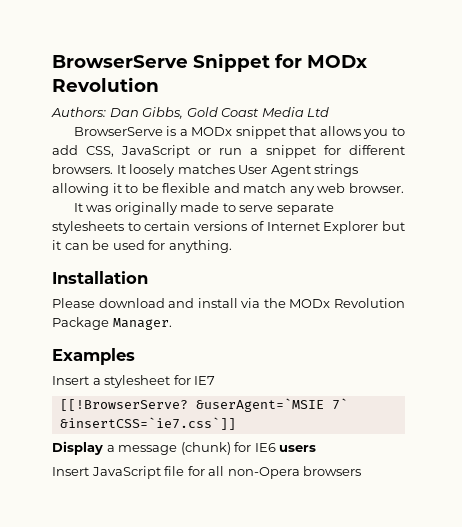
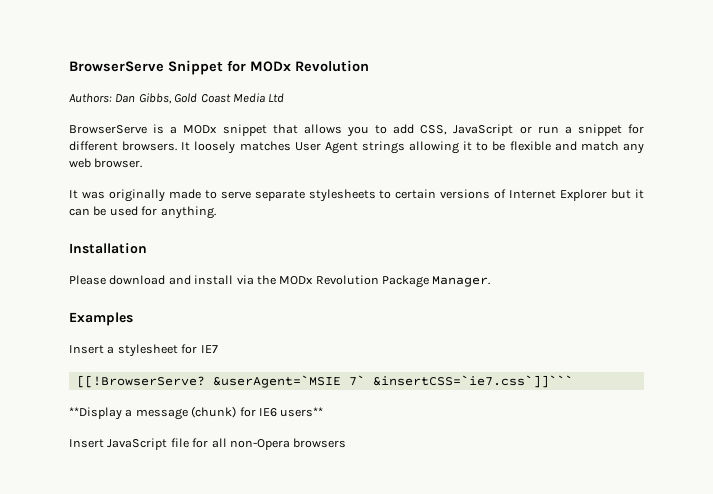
- &userAgent=`MSIE 7` &insertCSS=`ie7.css`]]
- Display a message (chunk) for IE6 users
+ &userAgent=`MSIE 7` &insertCSS=`ie7.css`]]```
+ **Display a message (chunk) for IE6 users**

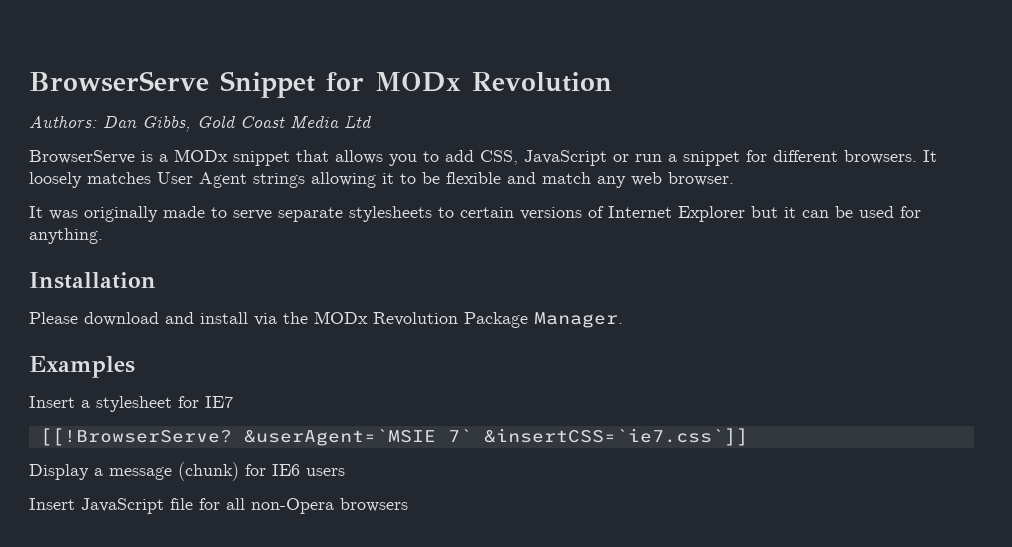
- &userAgent=`MSIE 7` &insertCSS=`ie7.css`]]```
- **Display a message (chunk) for IE6 users**
+ &userAgent=`MSIE 7` &insertCSS=`ie7.css`]]
+ Display a message (chunk) for IE6 users

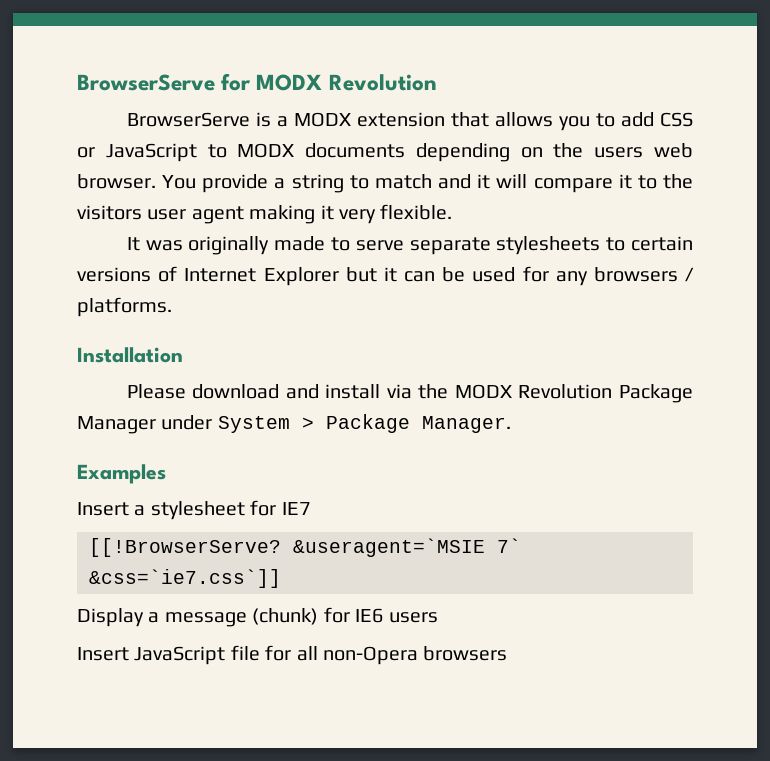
- BrowserServe Snippet for MODx Revolution
- Authors: Dan Gibbs, Gold Coast Media Ltd
+ BrowserServe for MODX Revolution
- BrowserServe is a MODx snippet that allows you to add CSS, JavaScript or run a snippet for different browsers. It loosely matches User Agent strings allowing it to be flexible and match any web browser.
+ BrowserServe is a MODX extension that allows you to add CSS or JavaScript to MODX documents depending on the users web browser. You provide a string to match and it will compare it to the visitors user agent making it very flexible.
- It was originally made to serve separate stylesheets to certain versions of Internet Explorer but it can be used for anything.
+ It was originally made to serve separate stylesheets to certain versions of Internet Explorer but it can be used for any browsers / platforms.
- Please download and install via the MODx Revolution Package Manager.
+ Please download and install via the MODX Revolution Package Manager under System > Package Manager.
- &userAgent=`MSIE 7` &insertCSS=`ie7.css`]]
+ &useragent=`MSIE 7` &css=`ie7.css`]]

